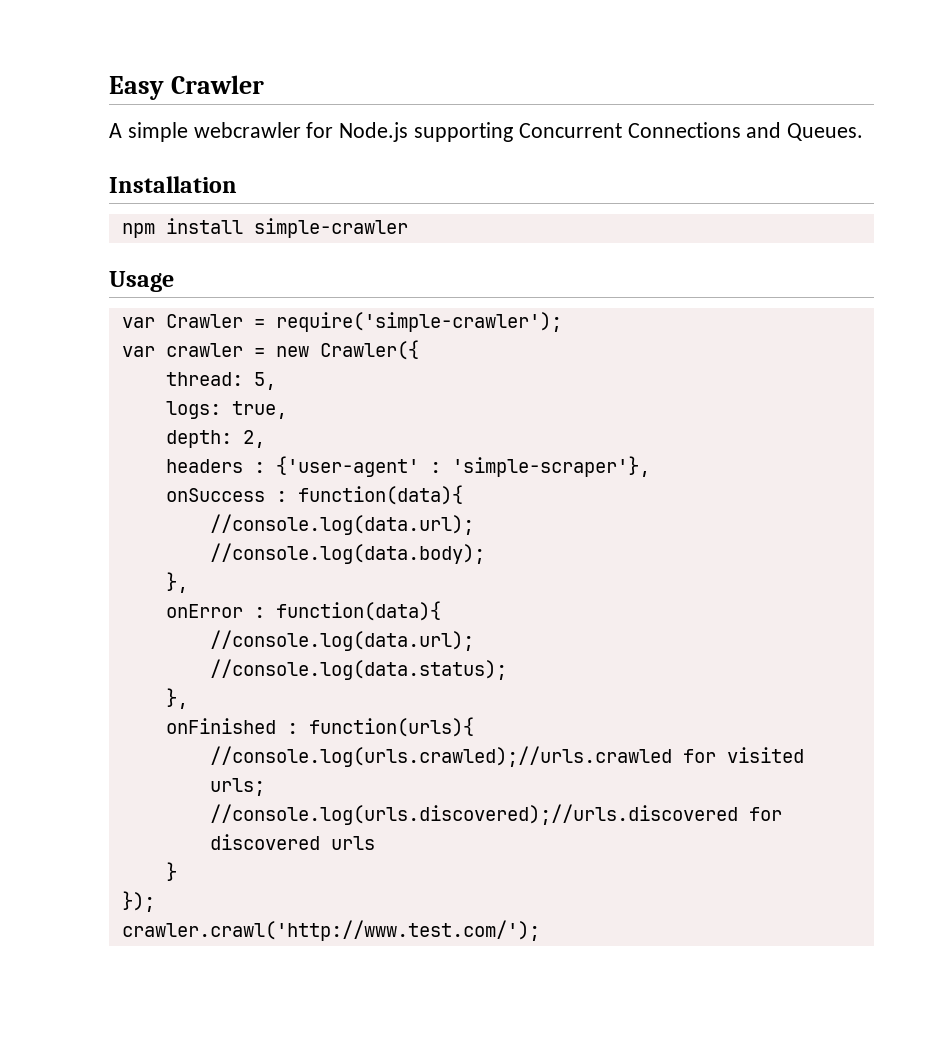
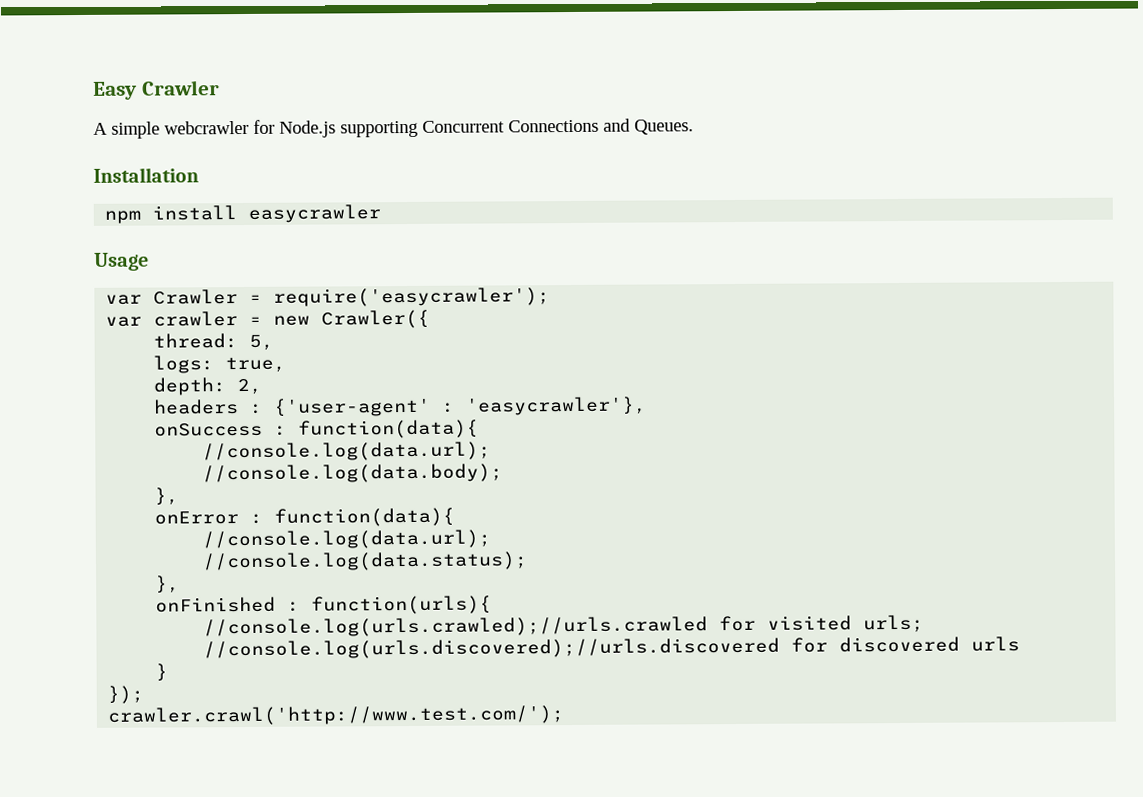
- npm install simple-crawler
+ npm install easycrawler
- var Crawler = require('simple-crawler');
+ var Crawler = require('easycrawler');
- headers : {'user-agent' : 'simple-scraper'},
+ headers : {'user-agent' : 'easycrawler'},

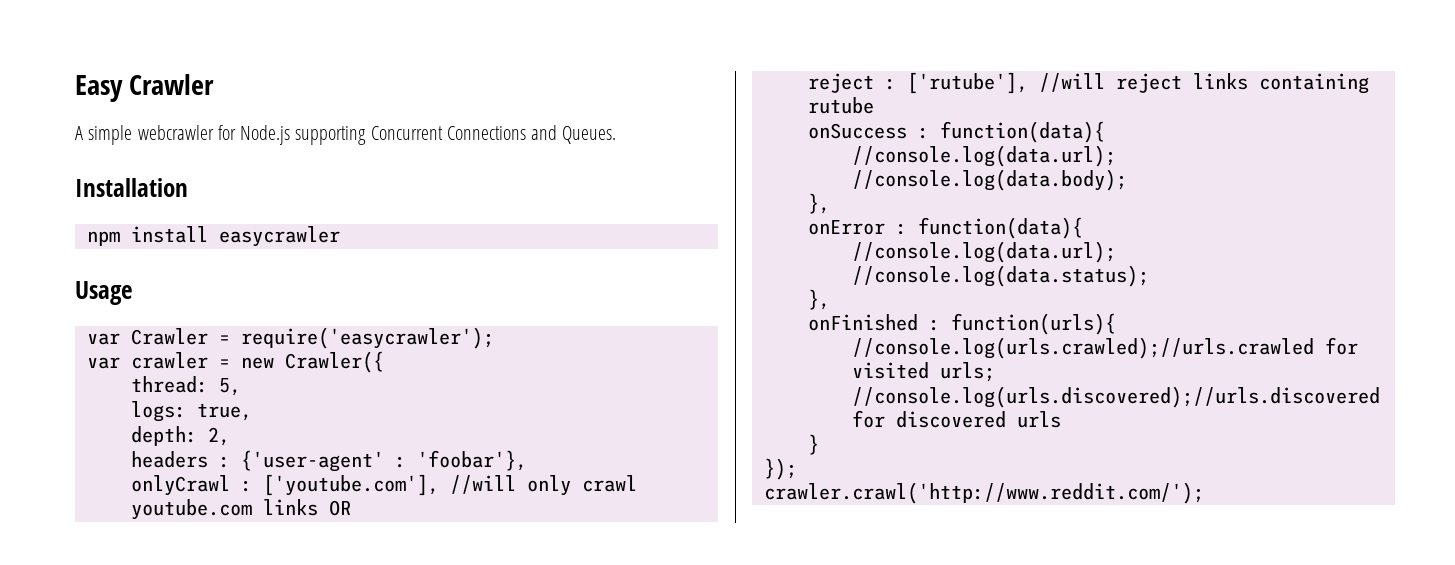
- headers : {'user-agent' : 'easycrawler'},
+ headers : {'user-agent' : 'foobar'},
+ onlyCrawl : ['youtube.com'], //will only crawl youtube.com links OR
+ reject : ['rutube'], //will reject links containing rutube
- crawler.crawl('http://www.test.com/');
+ crawler.crawl('http://www.reddit.com/');

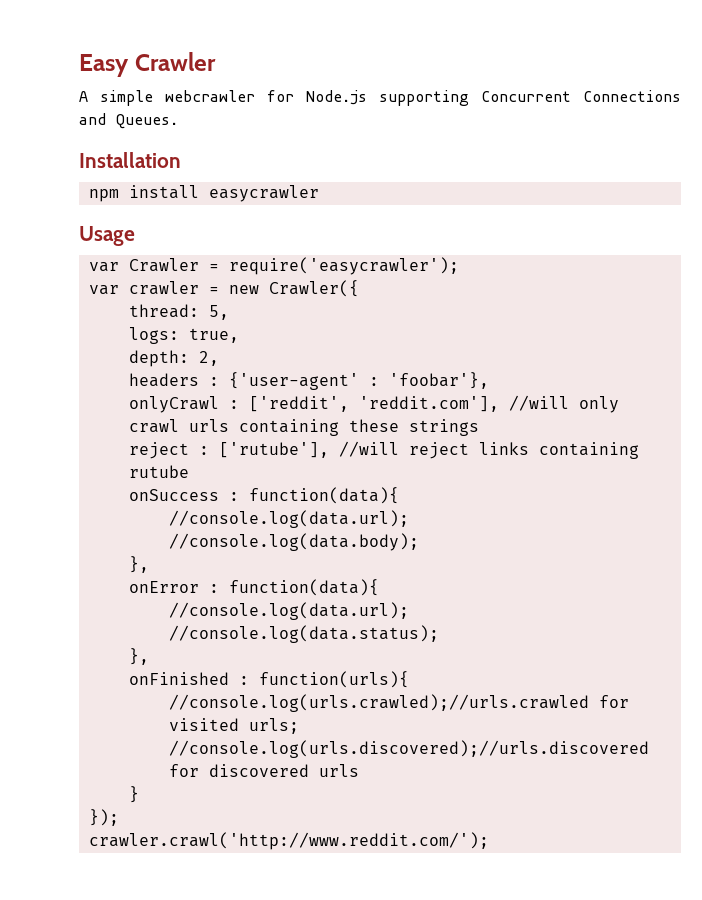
- onlyCrawl : ['youtube.com'], //will only crawl youtube.com links OR
+ onlyCrawl : ['reddit', 'reddit.com'], //will only crawl urls containing these strings

